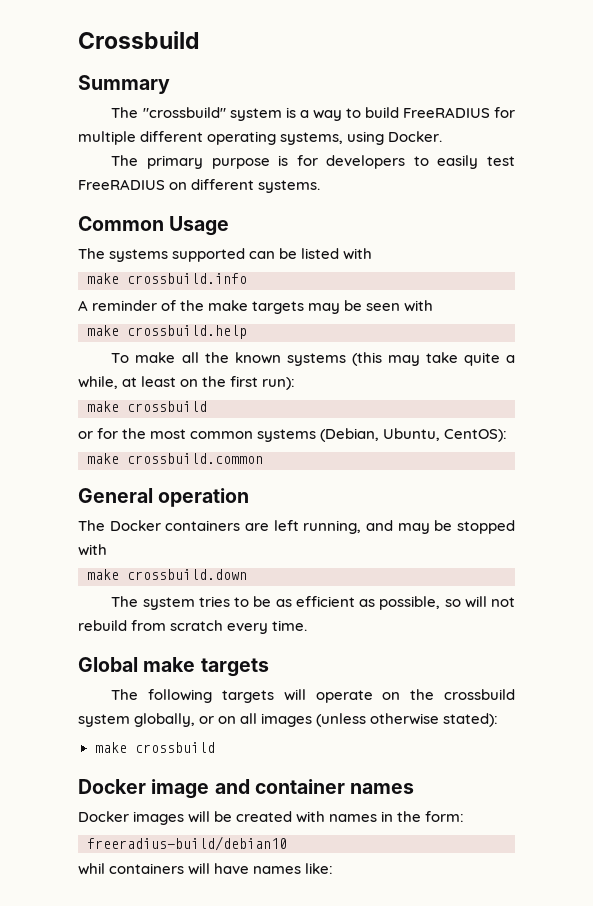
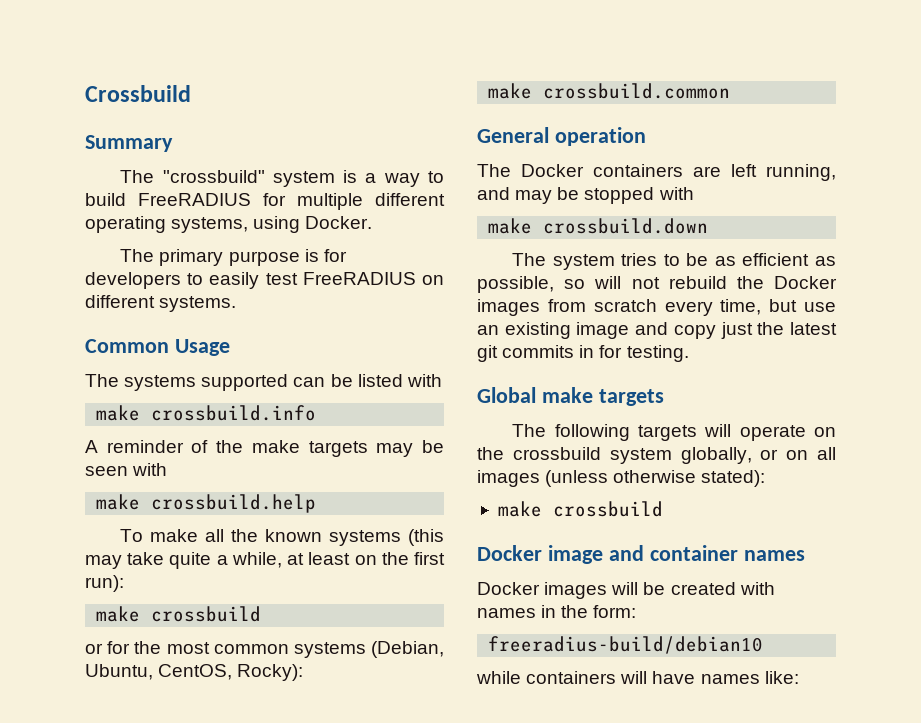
- or for the most common systems (Debian, Ubuntu, CentOS):
+ or for the most common systems (Debian, Ubuntu, CentOS, Rocky):
- The system tries to be as efficient as possible, so will not rebuild from scratch every time.
+ The system tries to be as efficient as possible, so will not rebuild the Docker images from scratch every time, but use an existing image and copy just the latest git commits in for testing.
- whil containers will have names like:
+ while containers will have names like:

